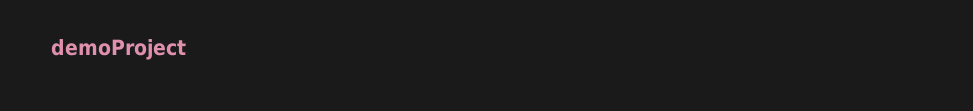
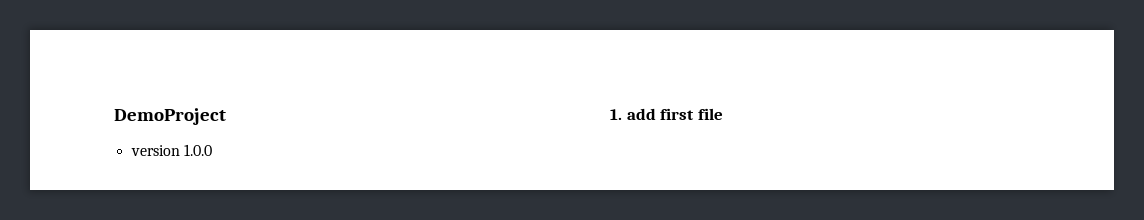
- demoProject
+ DemoProject
+ version 1.0.0
+ 1. add first file

